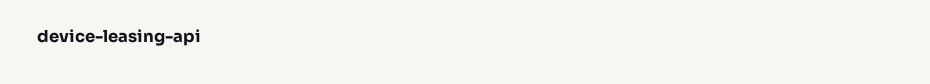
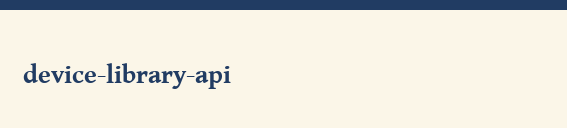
- device-leasing-api
+ device-library-api

